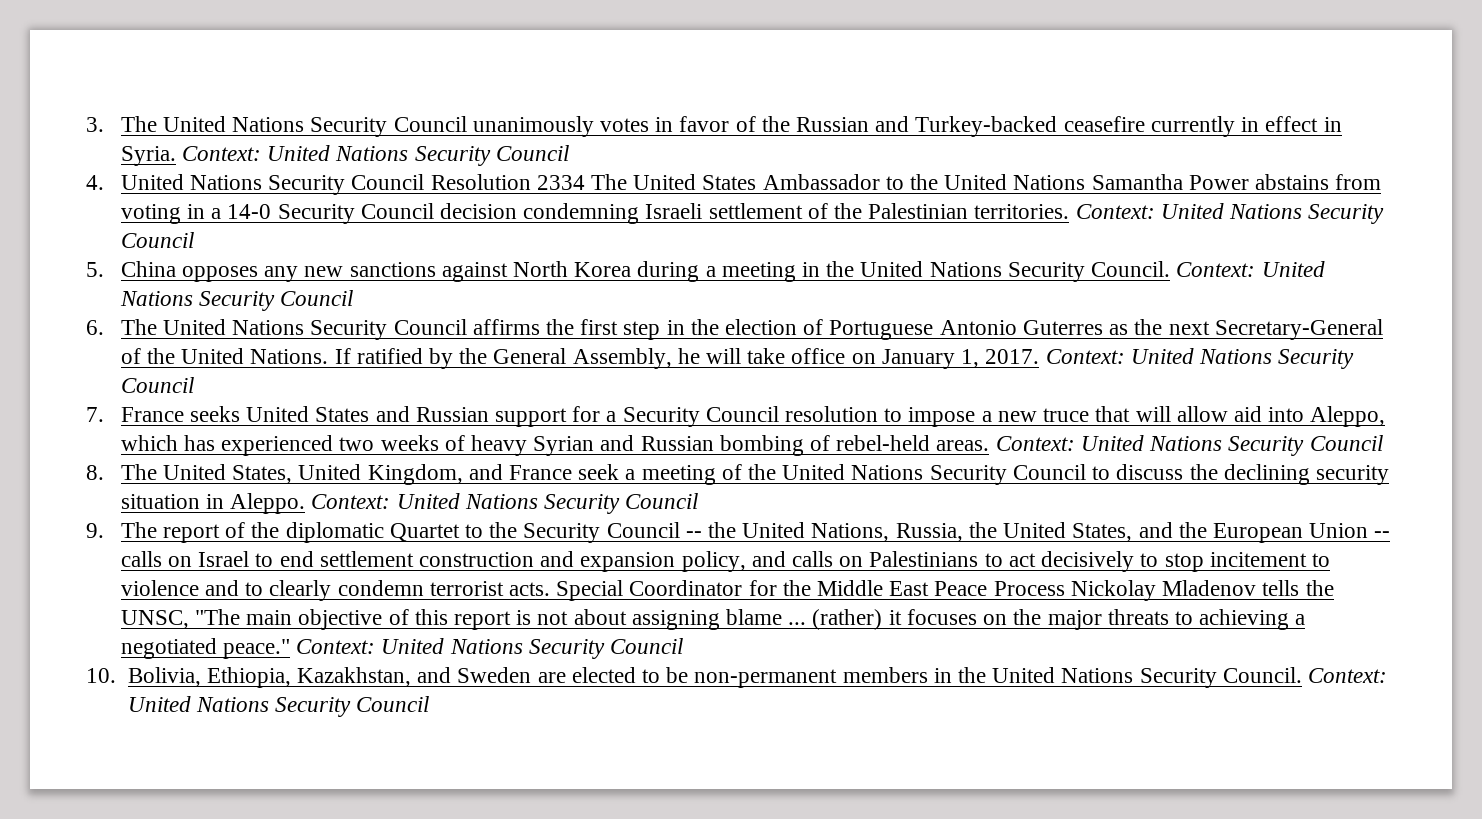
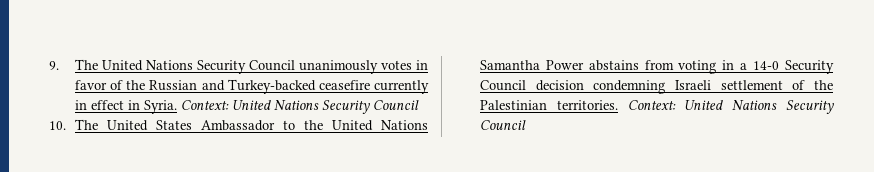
- 3. The United Nations Security Council unanimously votes in favor of the Russian and Turkey-backed ceasefire currently in effect in Syria.
+ 9. The United Nations Security Council unanimously votes in favor of the Russian and Turkey-backed ceasefire currently in effect in Syria.
- 4. United Nations Security Council Resolution 2334 The United States Ambassador to the United Nations Samantha Power abstains from voting in a 14-0 Security Council decision condemning Israeli settlement of the Palestinian territories.
+ 10. The United States Ambassador to the United Nations Samantha Power abstains from voting in a 14-0 Security Council decision condemning Israeli settlement of the Palestinian territories.
- 5. China opposes any new sanctions against North Korea during a meeting in the United Nations Security Council. Context: United Nations Security Council
- 6. The United Nations Security Council affirms the first step in the election of Portuguese Antonio Guterres as the next Secretary-General of the United Nations. If ratified by the General Assembly, he will take office on January 1, 2017. Context: United Nations Security Council
- 7. France seeks United States and Russian support for a Security Council resolution to impose a new truce that will allow aid into Aleppo, which has experienced two weeks of heavy Syrian and Russian bombing of rebel-held areas. Context: United Nations Security Council
- 8. The United States, United Kingdom, and France seek a meeting of the United Nations Security Council to discuss the declining security situation in Aleppo. Context: United Nations Security Council
- 9. The report of the diplomatic Quartet to the Security Council -- the United Nations, Russia, the United States, and the European Union -- calls on Israel to end settlement construction and expansion policy, and calls on Palestinians to act decisively to stop incitement to violence and to clearly condemn terrorist acts. Special Coordinator for the Middle East Peace Process Nickolay Mladenov tells the UNSC, "The main objective of this report is not about assigning blame ... (rather) it focuses on the major threats to achieving a negotiated peace." Context: United Nations Security Council
- 10. Bolivia, Ethiopia, Kazakhstan, and Sweden are elected to be non-permanent members in the United Nations Security Council. Context: United Nations Security Council

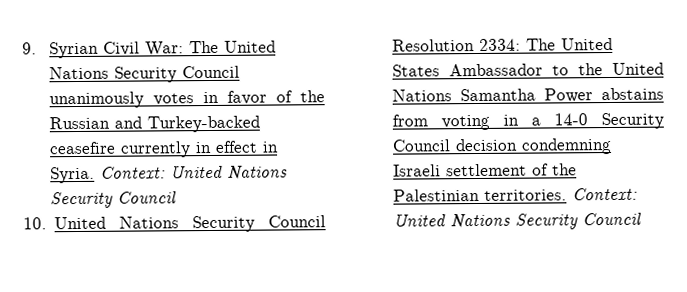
- 9. The United Nations Security Council unanimously votes in favor of the Russian and Turkey-backed ceasefire currently in effect in Syria.
+ 9. Syrian Civil War: The United Nations Security Council unanimously votes in favor of the Russian and Turkey-backed ceasefire currently in effect in Syria.
- 10. The United States Ambassador to the United Nations Samantha Power abstains from voting in a 14-0 Security Council decision condemning Israeli settlement of the Palestinian territories.
+ 10. United Nations Security Council Resolution 2334: The United States Ambassador to the United Nations Samantha Power abstains from voting in a 14-0 Security Council decision condemning Israeli settlement of the Palestinian territories.

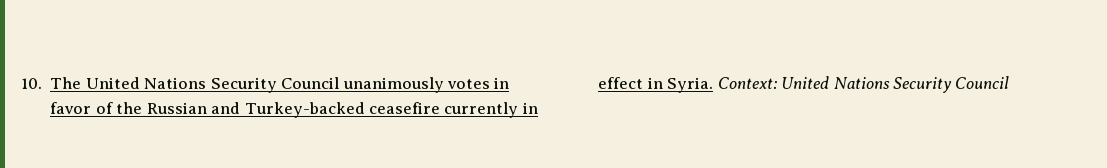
- 9. Syrian Civil War: The United Nations Security Council unanimously votes in favor of the Russian and Turkey-backed ceasefire currently in effect in Syria.
+ 10. The United Nations Security Council unanimously votes in favor of the Russian and Turkey-backed ceasefire currently in effect in Syria.
- 10. United Nations Security Council Resolution 2334: The United States Ambassador to the United Nations Samantha Power abstains from voting in a 14-0 Security Council decision condemning Israeli settlement of the Palestinian territories. Context: United Nations Security Council

